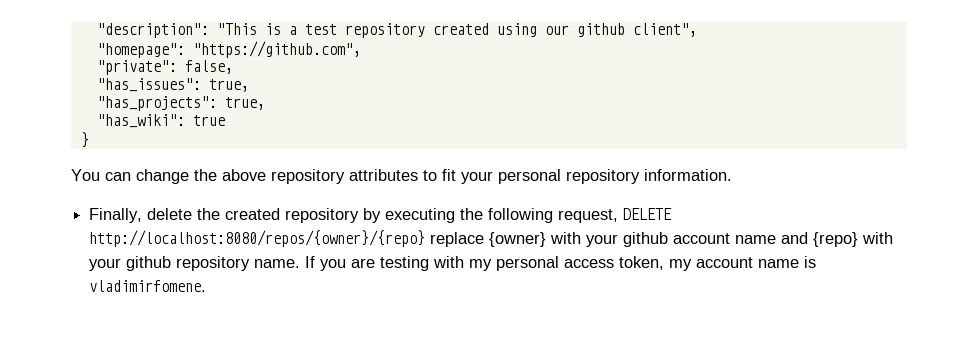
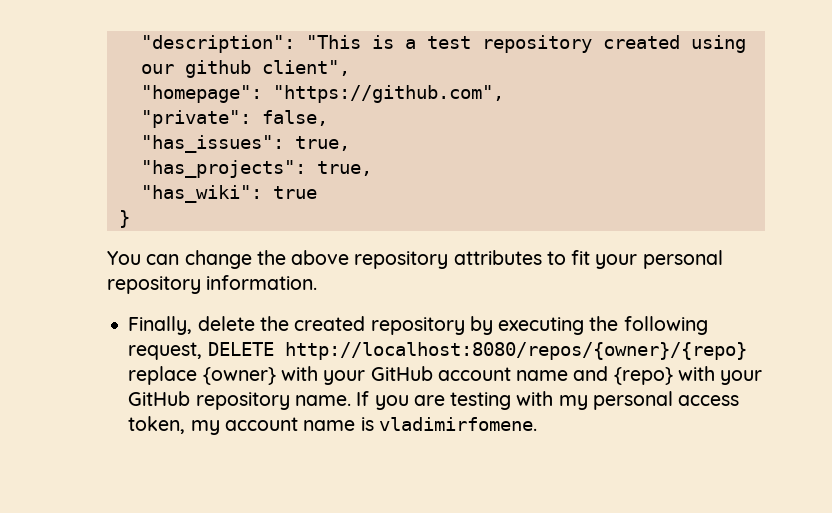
- Finally, delete the created repository by executing the following request, DELETE http://localhost:8080/repos/{owner}/{repo} replace {owner} with your github account name and {repo} with your github repository name.
+ Finally, delete the created repository by executing the following request, DELETE http://localhost:8080/repos/{owner}/{repo} replace {owner} with your GitHub account name and {repo} with your GitHub repository name.

